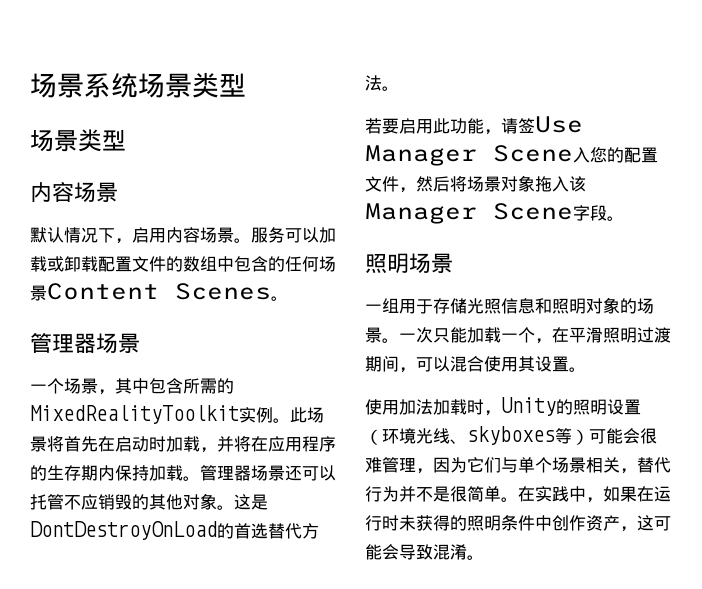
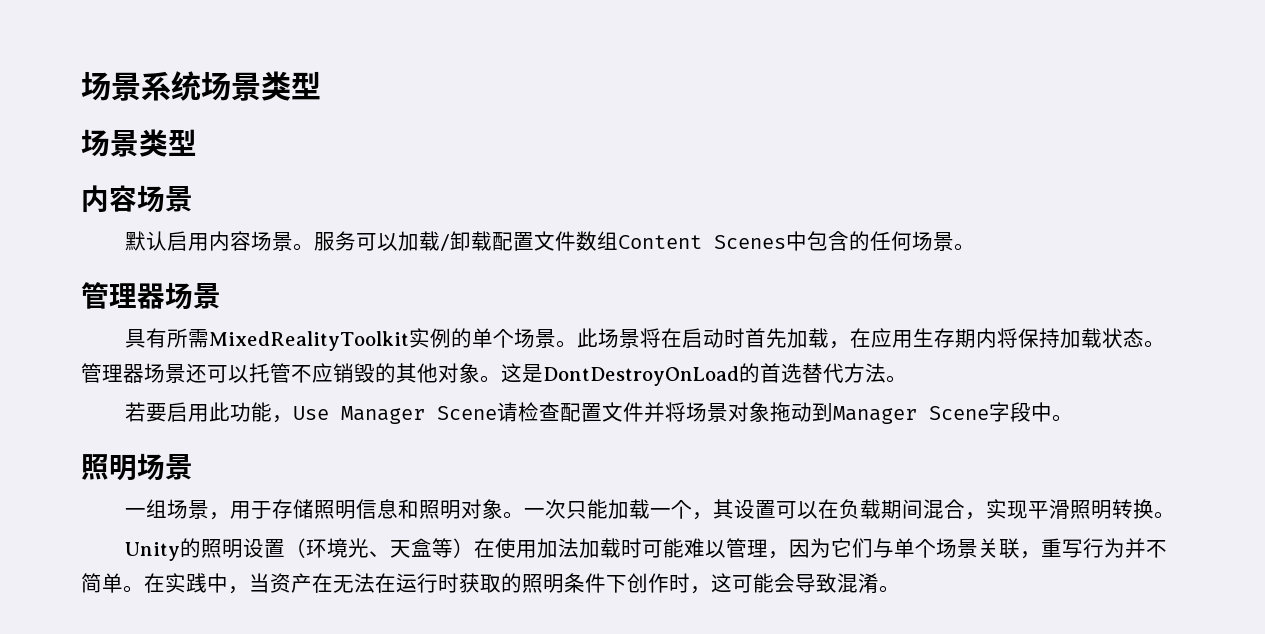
- 默认情况下，启用内容场景。
+ 默认启用内容场景。
- 服务可以加载或卸载配置文件的数组中包含的任何场景Content Scenes。
+ 服务可以加载/卸载配置文件数组Content Scenes中包含的任何场景。
- 一个场景，其中包含所需的MixedRealityToolkit实例。
+ 具有所需MixedRealityToolkit实例的单个场景。
- 此场景将首先在启动时加载，并将在应用程序的生存期内保持加载。
+ 此场景将在启动时首先加载，在应用生存期内将保持加载状态。
- 若要启用此功能，请签Use Manager Scene入您的配置文件，然后将场景对象拖入该Manager Scene字段。
+ 若要启用此功能，Use Manager Scene请检查配置文件并将场景对象拖动到Manager Scene字段中。
- 一组用于存储光照信息和照明对象的场景。
+ 一组场景，用于存储照明信息和照明对象。
- 一次只能加载一个，在平滑照明过渡期间，可以混合使用其设置。
- 使用加法加载时，Unity的照明设置（环境光线、skyboxes等）可能会很难管理，因为它们与单个场景相关，替代行为并不是很简单。
+ 一次只能加载一个，其设置可以在负载期间混合，实现平滑照明转换。
+ Unity的照明设置（环境光、天盒等）在使用加法加载时可能难以管理，因为它们与单个场景关联，重写行为并不简单。
- 在实践中，如果在运行时未获得的照明条件中创作资产，这可能会导致混淆。
+ 在实践中，当资产在无法在运行时获取的照明条件下创作时，这可能会导致混淆。

